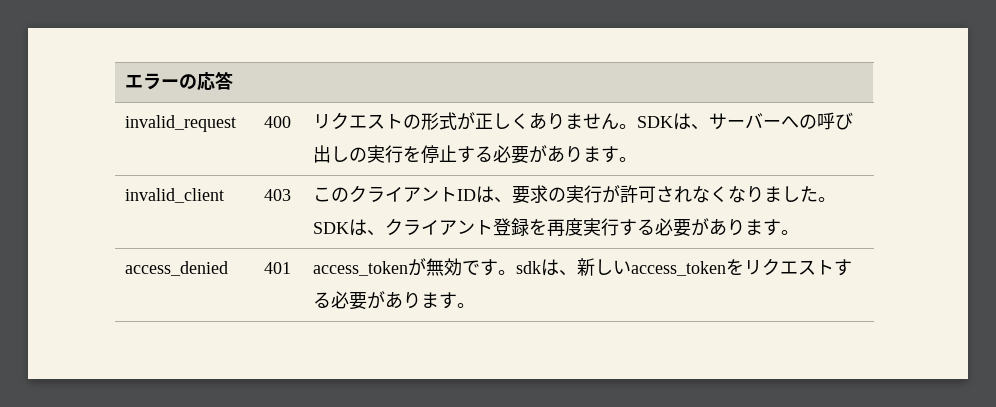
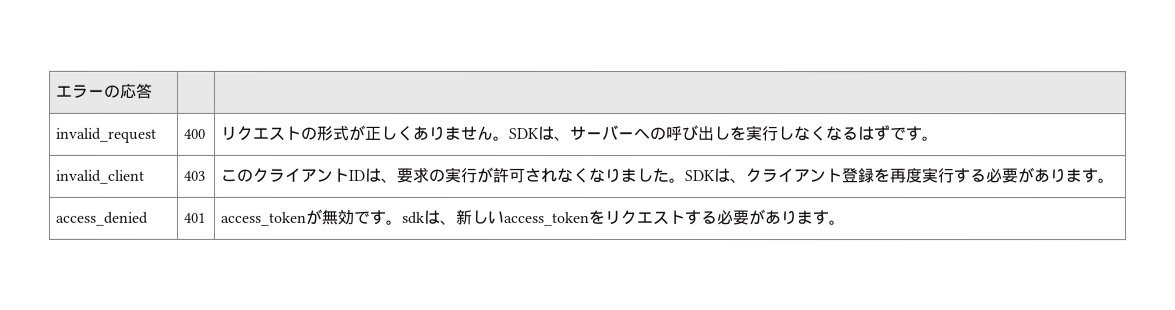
- invalid_request | 400 | リクエストの形式が正しくありません。SDKは、サーバーへの呼び出しの実行を停止する必要があります。
+ invalid_request | 400 | リクエストの形式が正しくありません。SDKは、サーバーへの呼び出しを実行しなくなるはずです。

